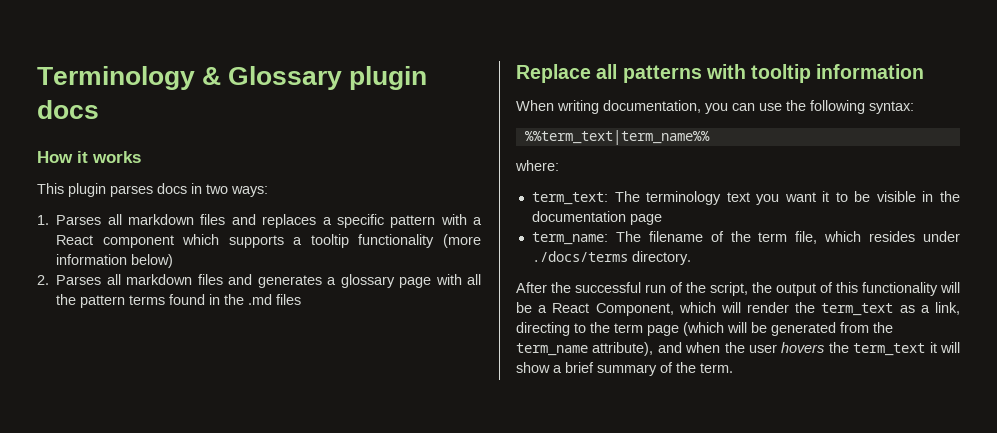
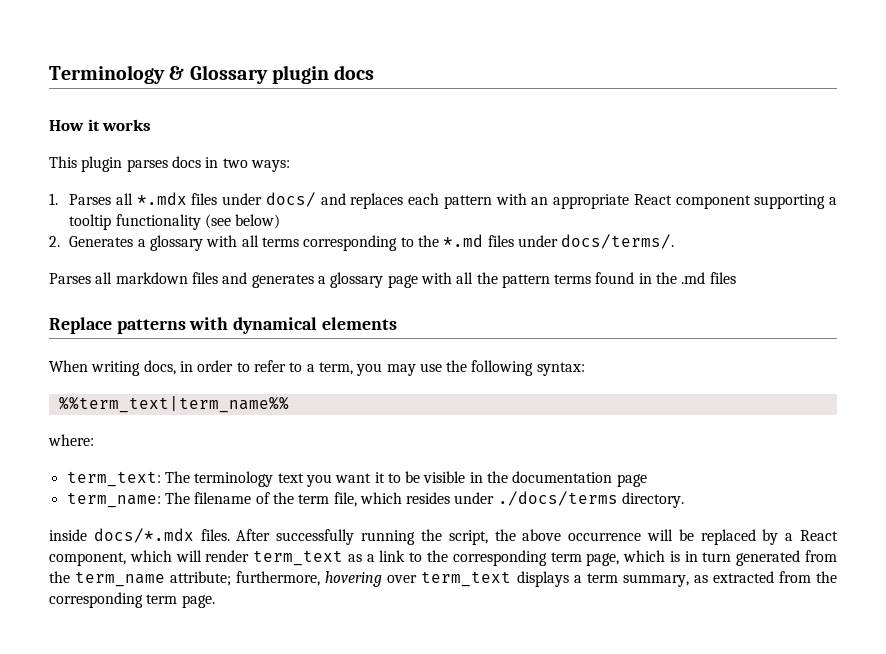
- 1. Parses all markdown files and replaces a specific pattern with a React component which supports a tooltip functionality (more information below)
+ 1. Parses all *.mdx files under docs/ and replaces each pattern with an appropriate React component supporting a tooltip functionality (see below)
- 2. Parses all markdown files and generates a glossary page with all the pattern terms found in the .md files
+ 2. Generates a glossary with all terms corresponding to the *.md files under docs/terms/.
+ Parses all markdown files and generates a glossary page with all the pattern terms found in the .md files
- Replace all patterns with tooltip information
+ Replace patterns with dynamical elements
- When writing documentation, you can use the following syntax:
+ When writing docs, in order to refer to a term, you may use the following syntax:
- After the successful run of the script, the output of this functionality will be a React Component, which will render the term_text as a link, directing to the term page (which will be generated from the term_name attribute), and when the user hovers the term_text it will show a brief summary of the term.
+ inside docs/*.mdx files. After successfully running the script, the above occurrence will be replaced by a React component, which will render term_text as a link to the corresponding term page, which is in turn generated from the term_name attribute; furthermore, hovering over term_text displays a term summary, as extracted from the corresponding term page.

